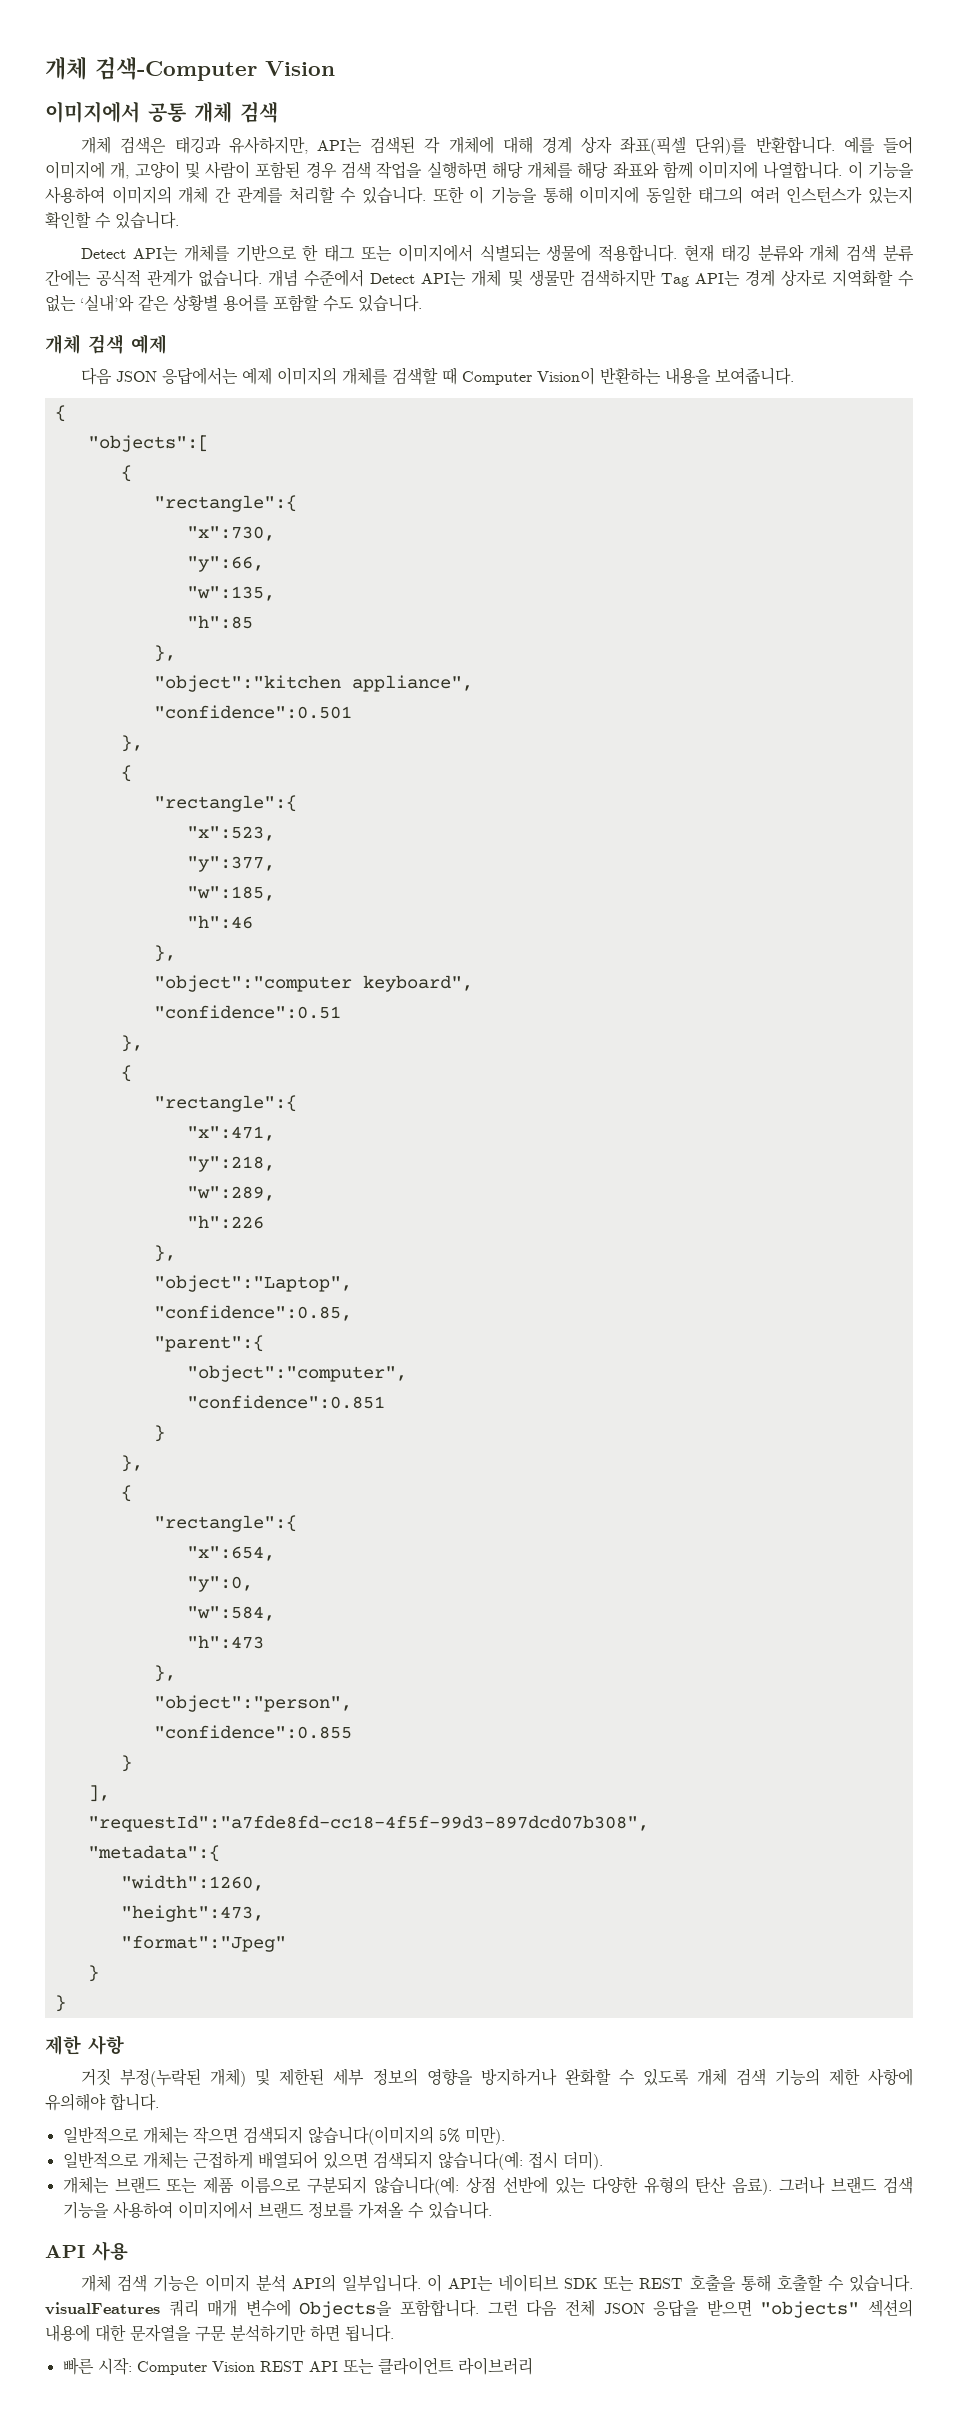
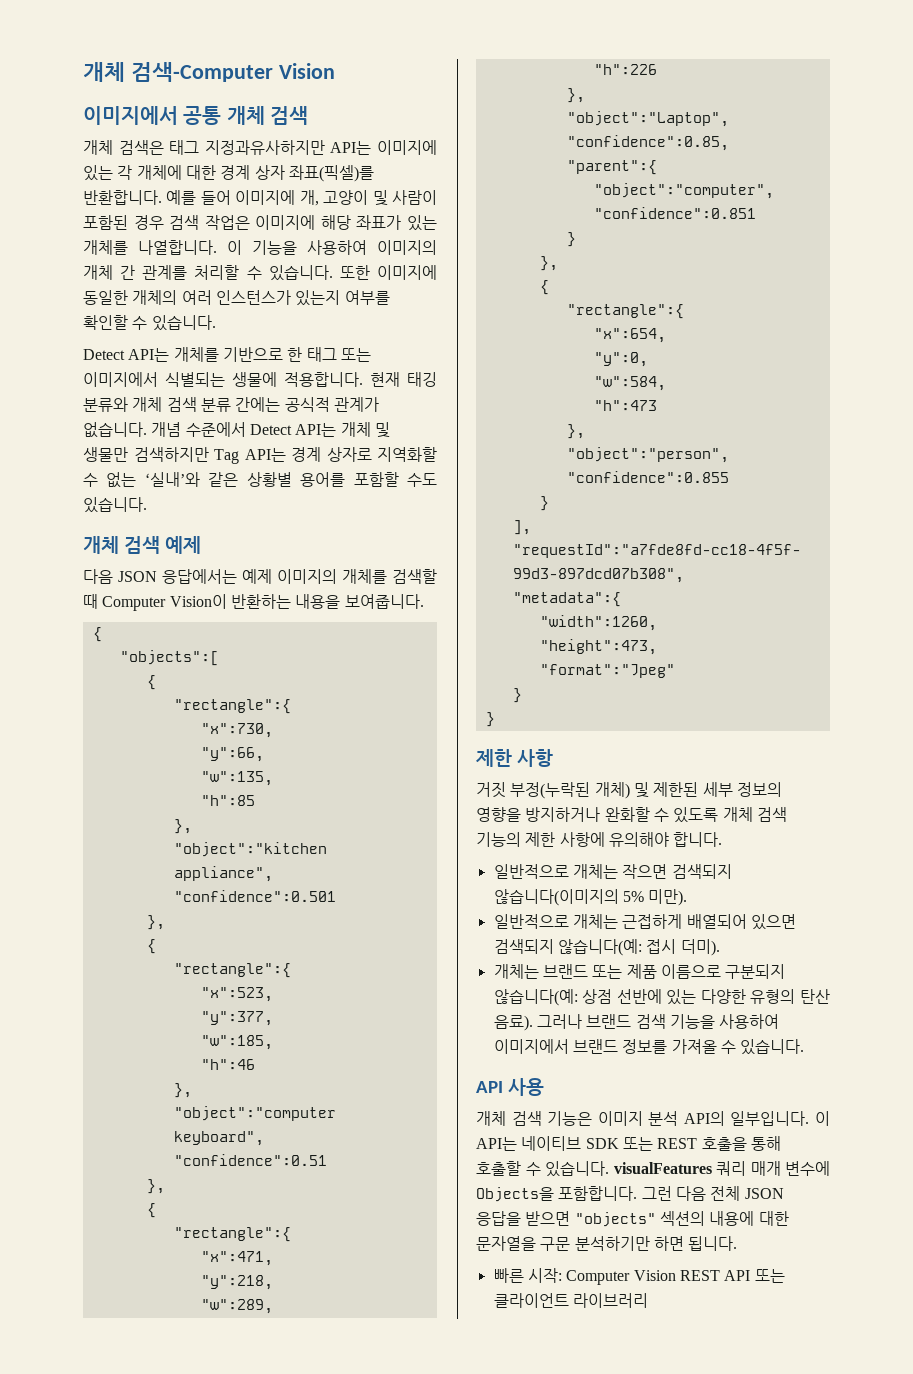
- 개체 검색은 태깅과 유사하지만, API는 검색된 각 개체에 대해 경계 상자 좌표(픽셀 단위)를 반환합니다.
+ 개체 검색은 태그 지정과유사하지만 API는 이미지에 있는 각 개체에 대한 경계 상자 좌표(픽셀)를 반환합니다.
- 예를 들어 이미지에 개, 고양이 및 사람이 포함된 경우 검색 작업을 실행하면 해당 개체를 해당 좌표와 함께 이미지에 나열합니다.
+ 예를 들어 이미지에 개, 고양이 및 사람이 포함된 경우 검색 작업은 이미지에 해당 좌표가 있는 개체를 나열합니다.
- 또한 이 기능을 통해 이미지에 동일한 태그의 여러 인스턴스가 있는지 확인할 수 있습니다.
+ 또한 이미지에 동일한 개체의 여러 인스턴스가 있는지 여부를 확인할 수 있습니다.

